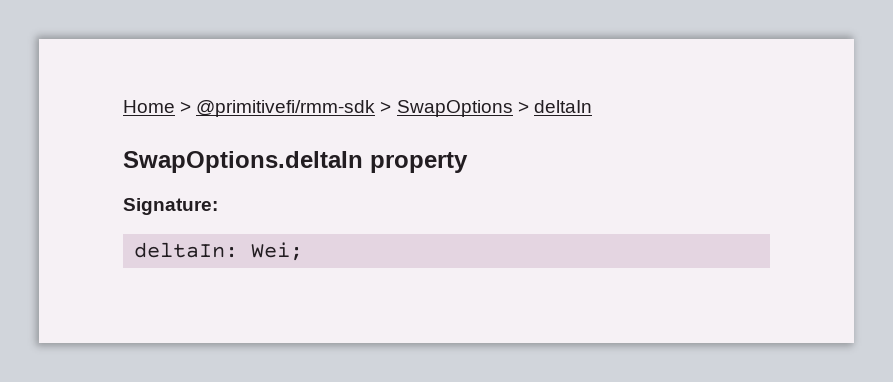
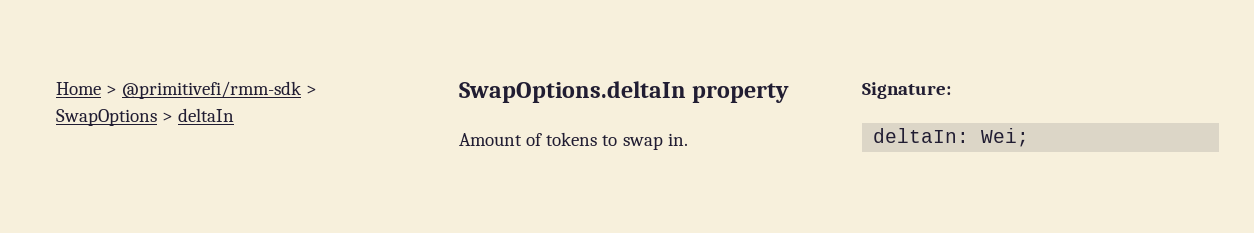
+ Amount of tokens to swap in.

